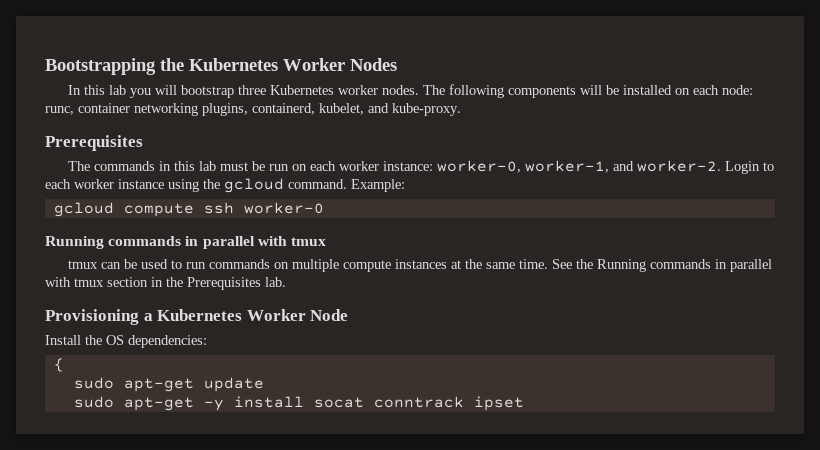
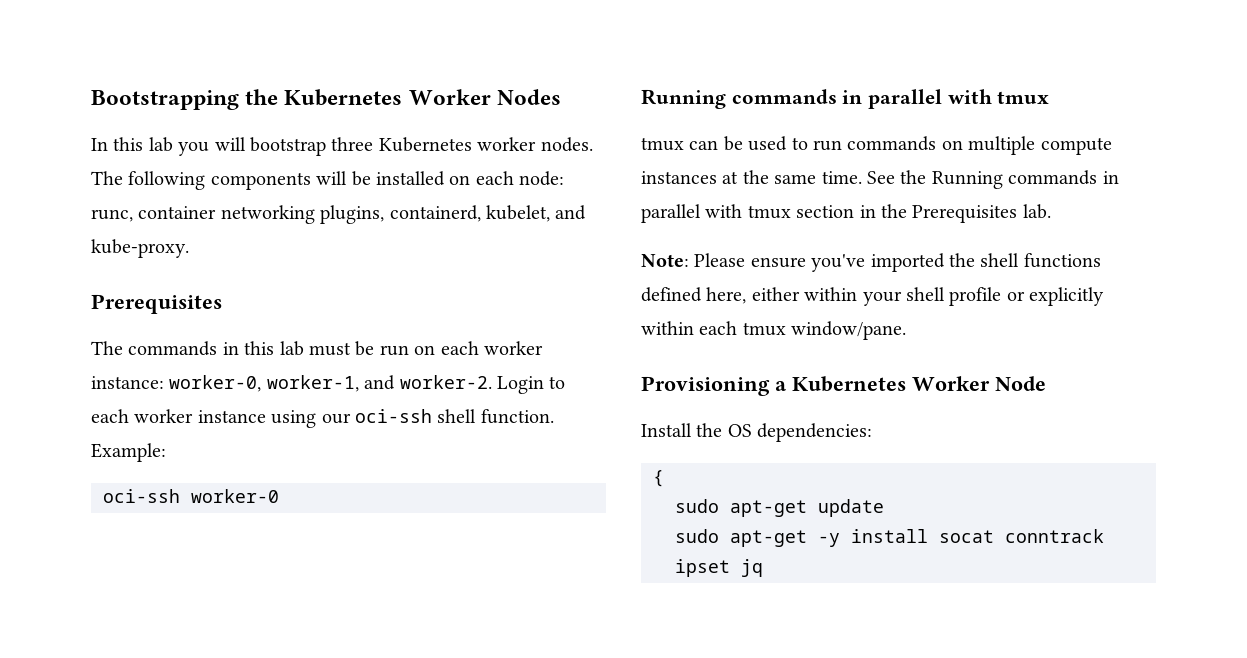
- Login to each worker instance using the gcloud command. Example:
- gcloud compute ssh worker-0
+ Login to each worker instance using our oci-ssh shell function. Example:
+ oci-ssh worker-0
+ Note: Please ensure you've imported the shell functions defined here, either within your shell profile or explicitly within each tmux window/pane.
- sudo apt-get -y install socat conntrack ipset
+ sudo apt-get -y install socat conntrack ipset jq

